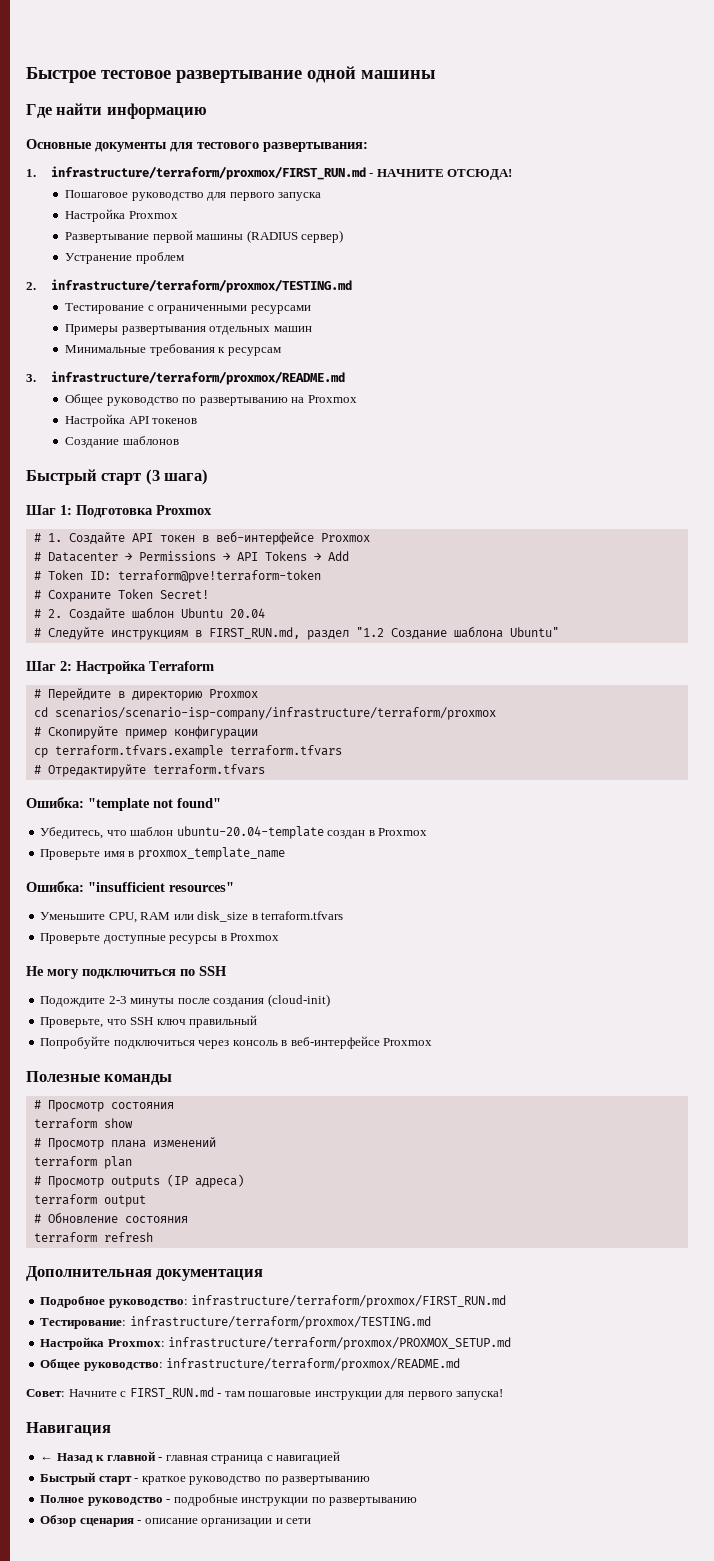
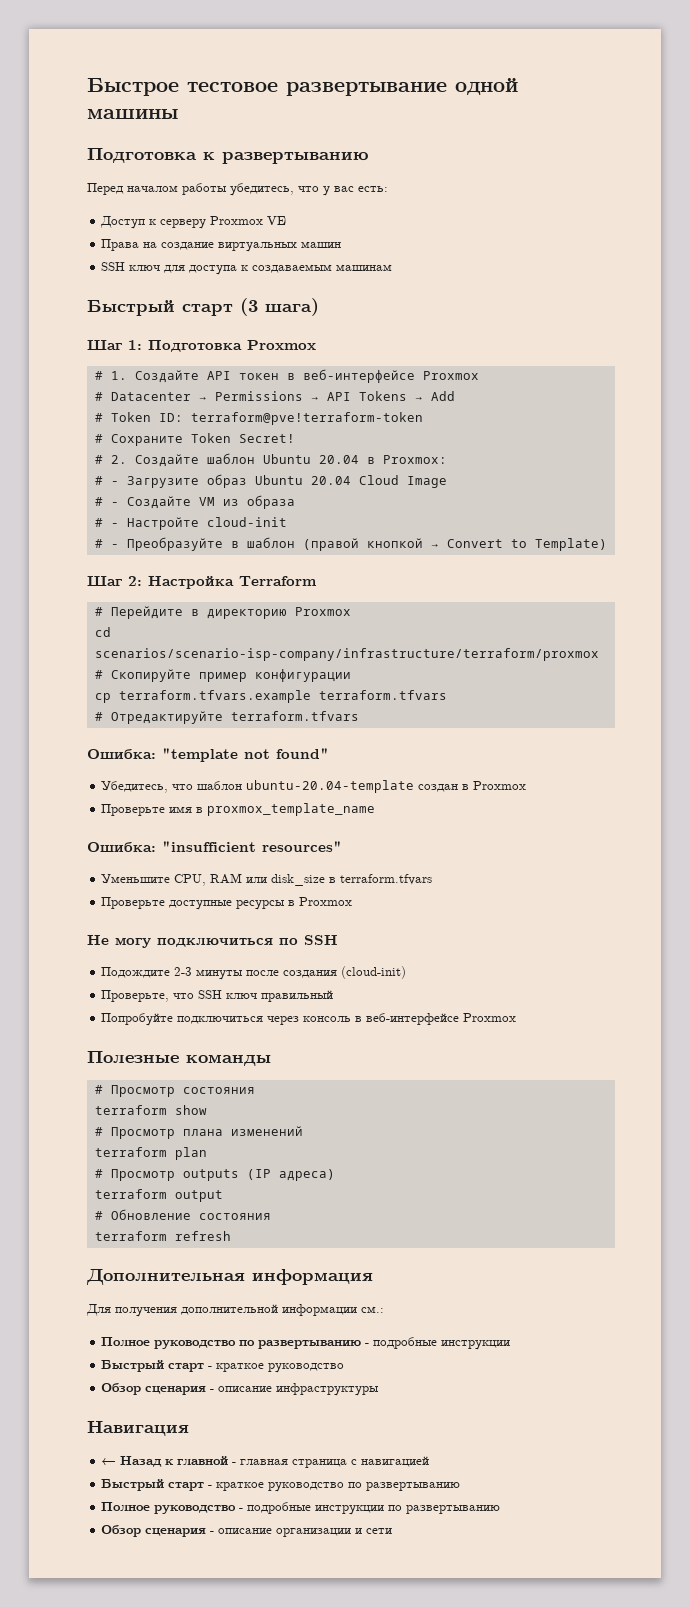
- Где найти информацию
- Основные документы для тестового развертывания:
- 1. infrastructure/terraform/proxmox/FIRST_RUN.md - НАЧНИТЕ ОТСЮДА!
- Пошаговое руководство для первого запуска
- Настройка Proxmox
- Развертывание первой машины (RADIUS сервер)
- Устранение проблем
- 2. infrastructure/terraform/proxmox/TESTING.md
- Тестирование с ограниченными ресурсами
- Примеры развертывания отдельных машин
- Минимальные требования к ресурсам
- 3. infrastructure/terraform/proxmox/README.md
- Общее руководство по развертыванию на Proxmox
- Настройка API токенов
- Создание шаблонов
+ Подготовка к развертыванию
+ Перед началом работы убедитесь, что у вас есть:
+ Доступ к серверу Proxmox VE
+ Права на создание виртуальных машин
+ SSH ключ для доступа к создаваемым машинам
- # 2. Создайте шаблон Ubuntu 20.04
- # Следуйте инструкциям в FIRST_RUN.md, раздел "1.2 Создание шаблона Ubuntu"
+ # 2. Создайте шаблон Ubuntu 20.04 в Proxmox:
+ # - Загрузите образ Ubuntu 20.04 Cloud Image
+ # - Создайте VM из образа
+ # - Настройте cloud-init
+ # - Преобразуйте в шаблон (правой кнопкой → Convert to Template)
- Дополнительная документация
- Подробное руководство: infrastructure/terraform/proxmox/FIRST_RUN.md
- Тестирование: infrastructure/terraform/proxmox/TESTING.md
- Настройка Proxmox: infrastructure/terraform/proxmox/PROXMOX_SETUP.md
- Общее руководство: infrastructure/terraform/proxmox/README.md
- Совет: Начните с FIRST_RUN.md - там пошаговые инструкции для первого запуска!
+ Дополнительная информация
+ Для получения дополнительной информации см.:
+ Полное руководство по развертыванию - подробные инструкции
+ Быстрый старт - краткое руководство
+ Обзор сценария - описание инфраструктуры

